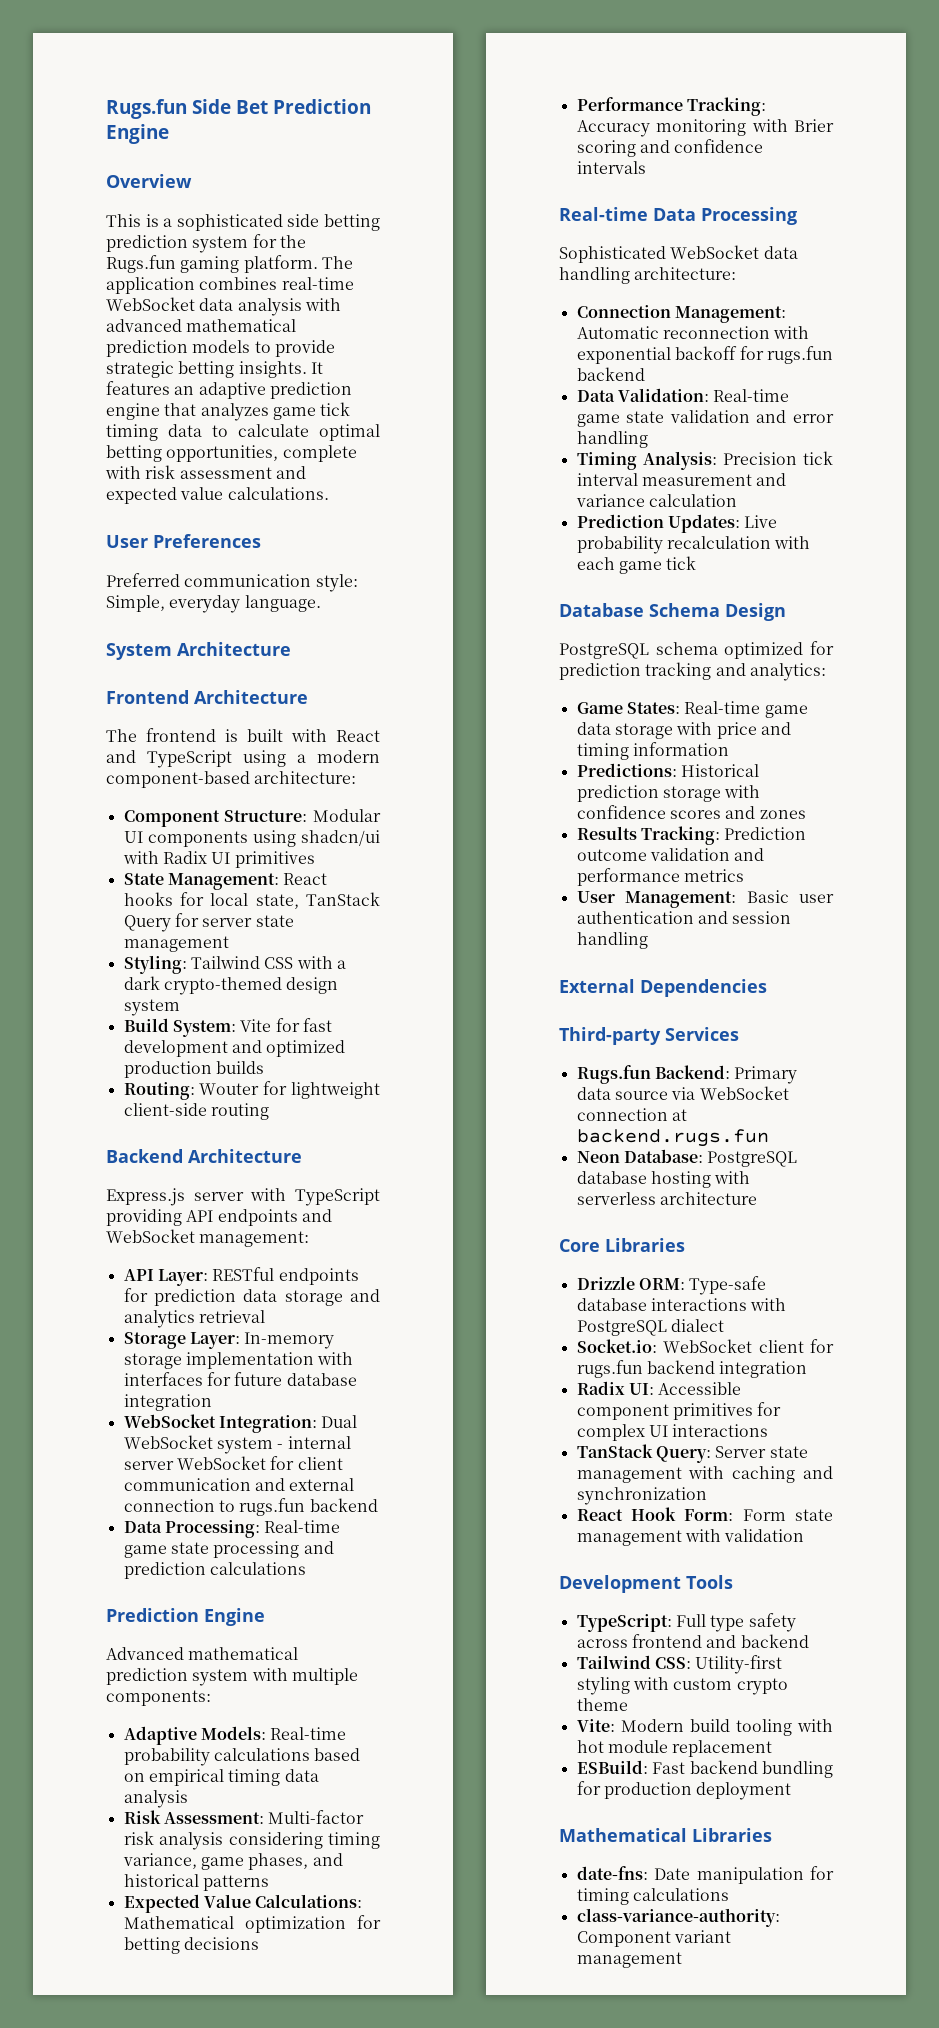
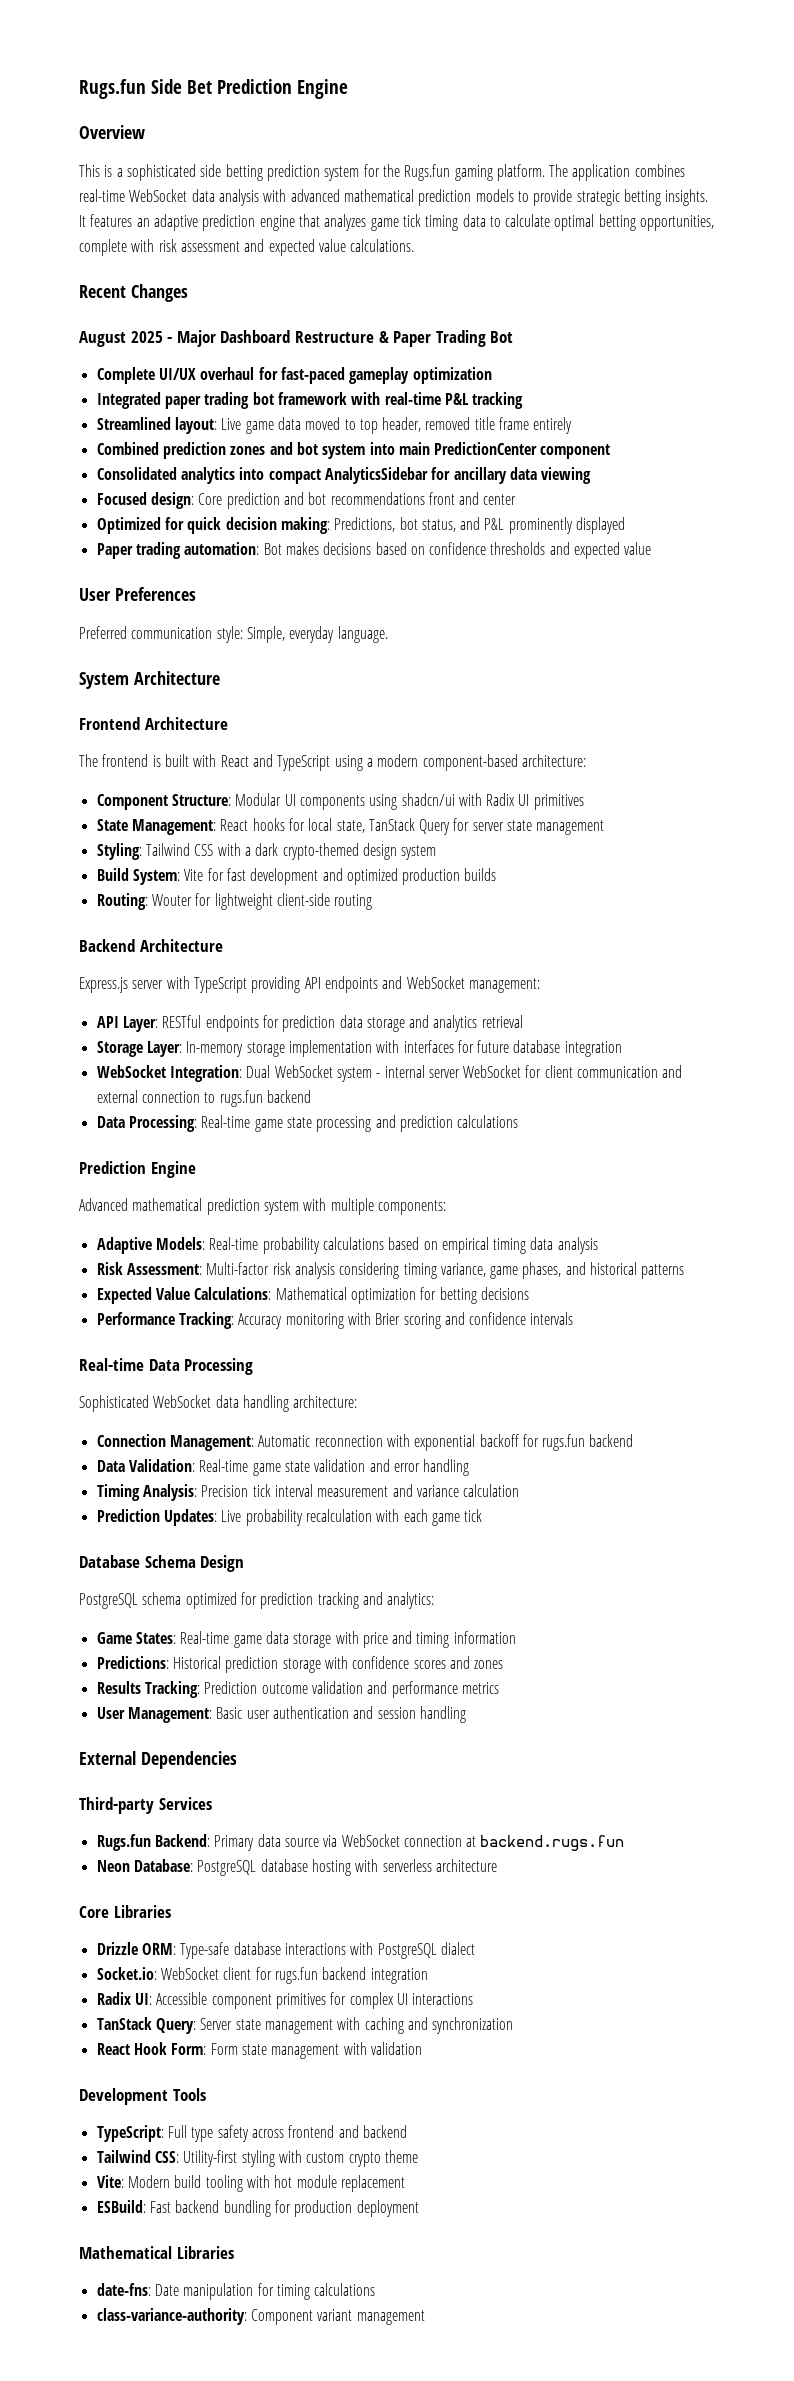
+ Recent Changes
+ August 2025 - Major Dashboard Restructure & Paper Trading Bot
+ Complete UI/UX overhaul for fast-paced gameplay optimization
+ Integrated paper trading bot framework with real-time P&L tracking
+ Streamlined layout: Live game data moved to top header, removed title frame entirely
+ Combined prediction zones and bot system into main PredictionCenter component
+ Consolidated analytics into compact AnalyticsSidebar for ancillary data viewing
+ Focused design: Core prediction and bot recommendations front and center
+ Optimized for quick decision making: Predictions, bot status, and P&L prominently displayed
+ Paper trading automation: Bot makes decisions based on confidence thresholds and expected value

